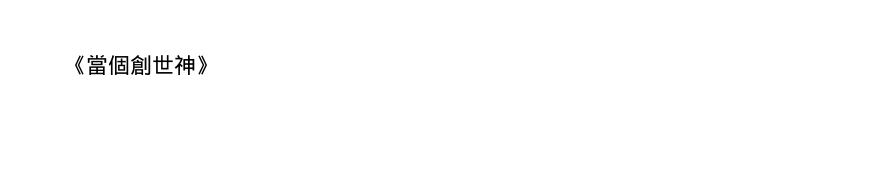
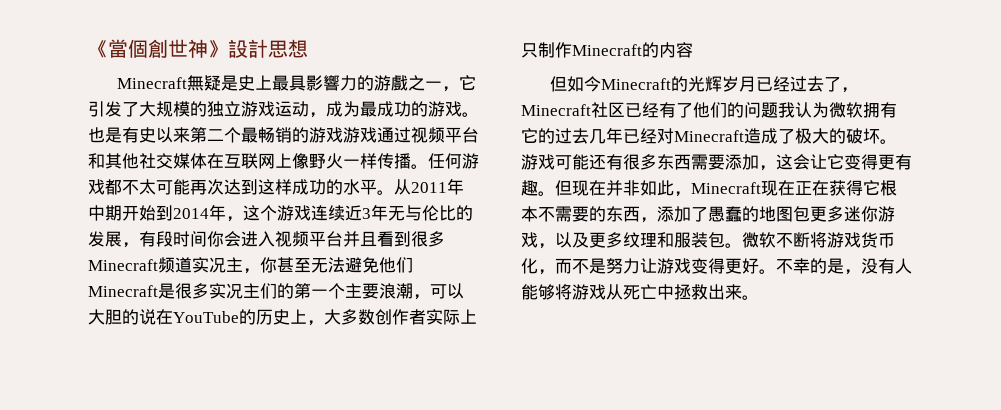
- 《當個創世神》
+ 《當個創世神》設計思想
+ Minecraft無疑是史上最具影響力的游戲之一，它引发了大规模的独立游戏运动，成为最成功的游戏。也是有史以来第二个最畅销的游戏游戏通过视频平台和其他社交媒体在互联网上像野火一样传播。任何游戏都不太可能再次达到这样成功的水平。从2011年中期开始到2014年，这个游戏连续近3年无与伦比的发展，有段时间你会进入视频平台并且看到很多Minecraft频道实况主，你甚至无法避免他们Minecraft是很多实况主们的第一个主要浪潮，可以大胆的说在YouTube的历史上，大多数创作者实际上只制作Minecraft的内容
+ 但如今Minecraft的光辉岁月已经过去了，Minecraft社区已经有了他们的问题我认为微软拥有它的过去几年已经对Minecraft造成了极大的破坏。游戏可能还有很多东西需要添加，这会让它变得更有趣。但现在并非如此，Minecraft现在正在获得它根本不需要的东西，添加了愚蠢的地图包更多迷你游戏，以及更多纹理和服装包。微软不断将游戏货币化，而不是努力让游戏变得更好。不幸的是，没有人能够将游戏从死亡中拯救出来。

